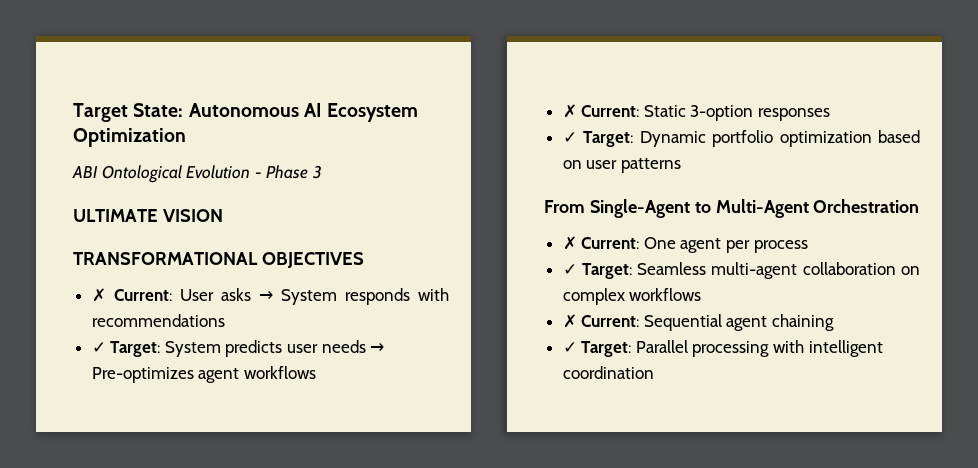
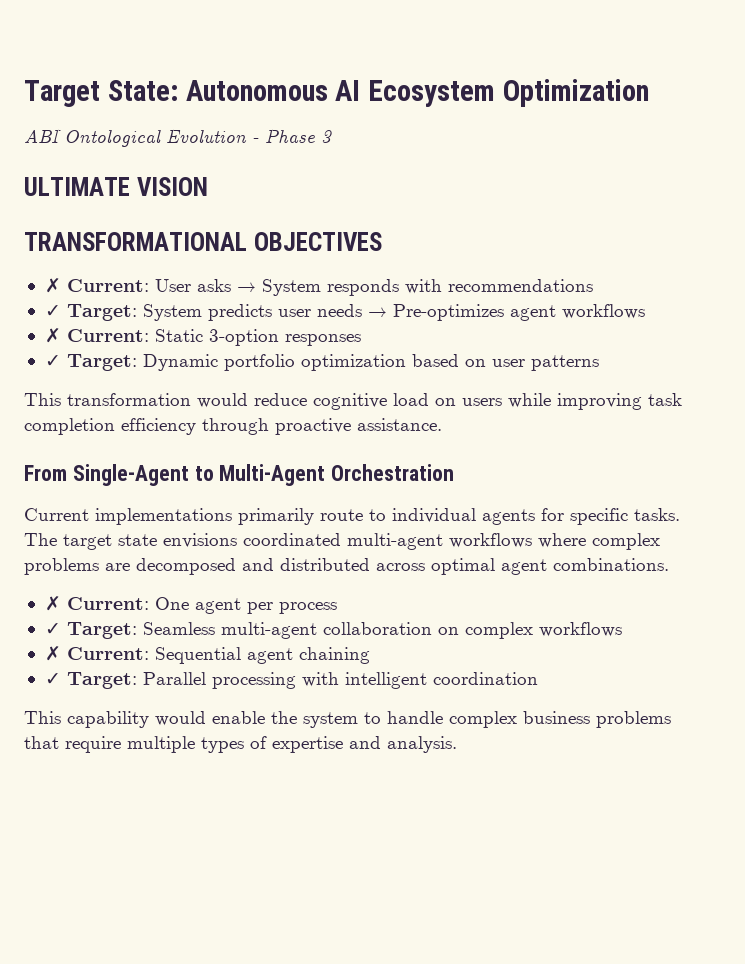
+ This transformation would reduce cognitive load on users while improving task completion efficiency through proactive assistance.
+ Current implementations primarily route to individual agents for specific tasks. The target state envisions coordinated multi-agent workflows where complex problems are decomposed and distributed across optimal agent combinations.
+ This capability would enable the system to handle complex business problems that require multiple types of expertise and analysis.

